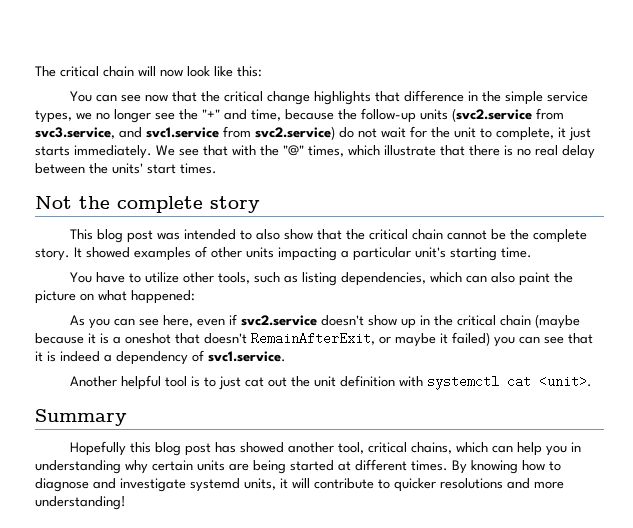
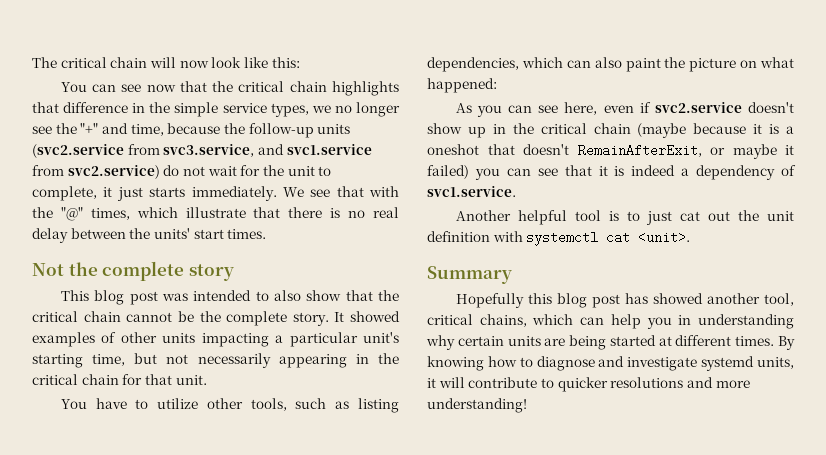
- You can see now that the critical change highlights that difference in the simple service types, we no longer see the "+" and time, because the follow-up units (svc2.service from svc3.service, and svc1.service from svc2.service) do not wait for the unit to complete, it just starts immediately.
+ You can see now that the critical chain highlights that difference in the simple service types, we no longer see the "+" and time, because the follow-up units (svc2.service from svc3.service, and svc1.service from svc2.service) do not wait for the unit to complete, it just starts immediately.
- It showed examples of other units impacting a particular unit's starting time.
+ It showed examples of other units impacting a particular unit's starting time, but not necessarily appearing in the critical chain for that unit.

